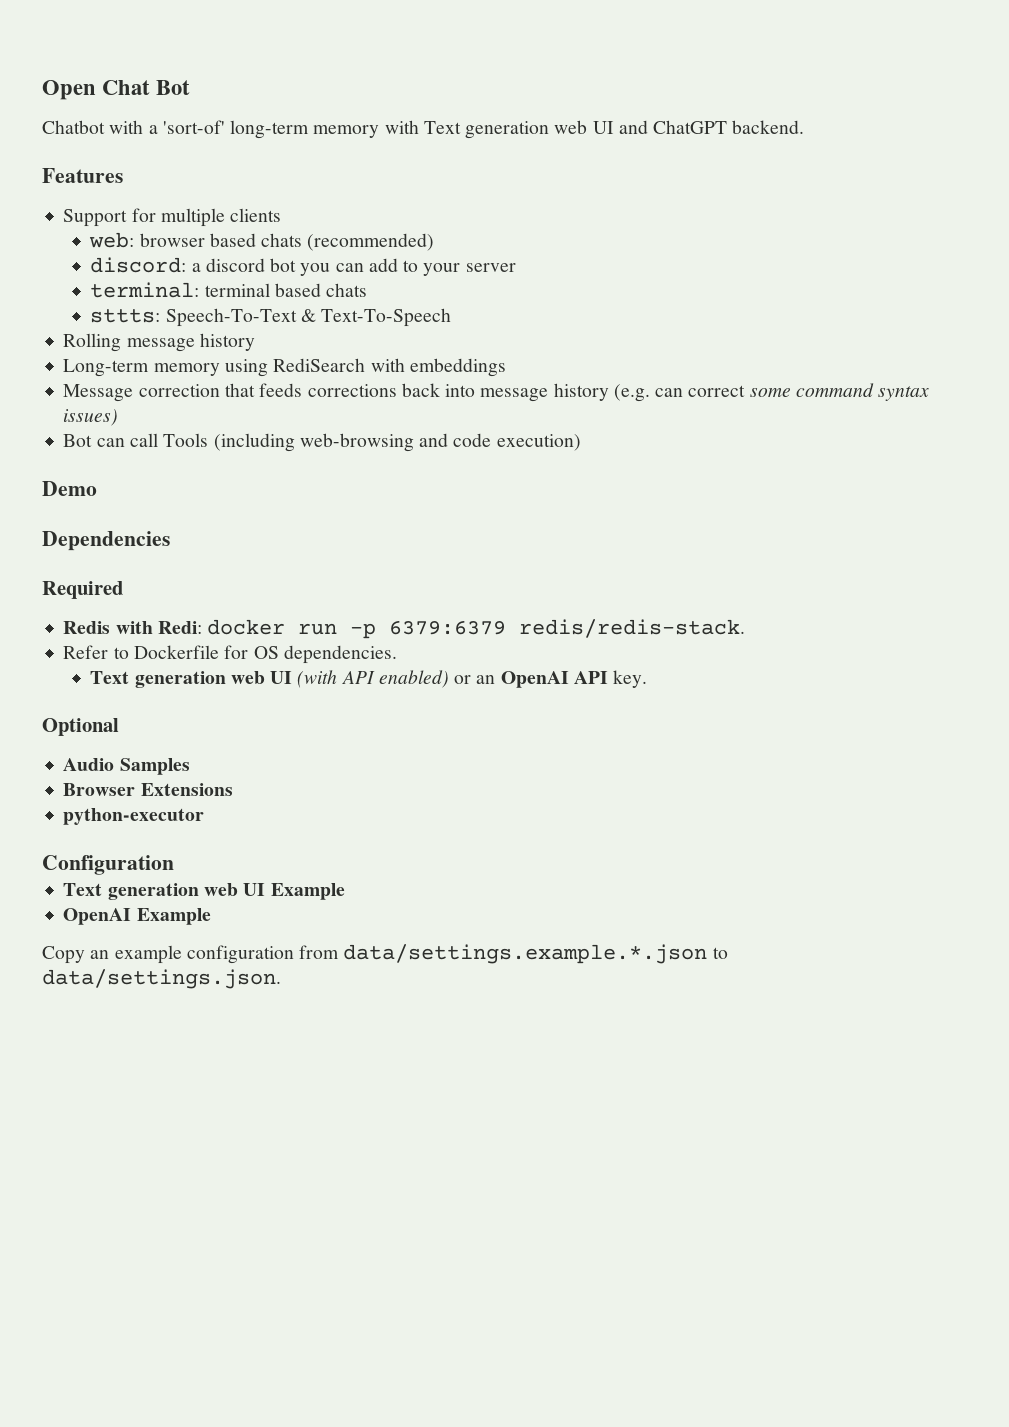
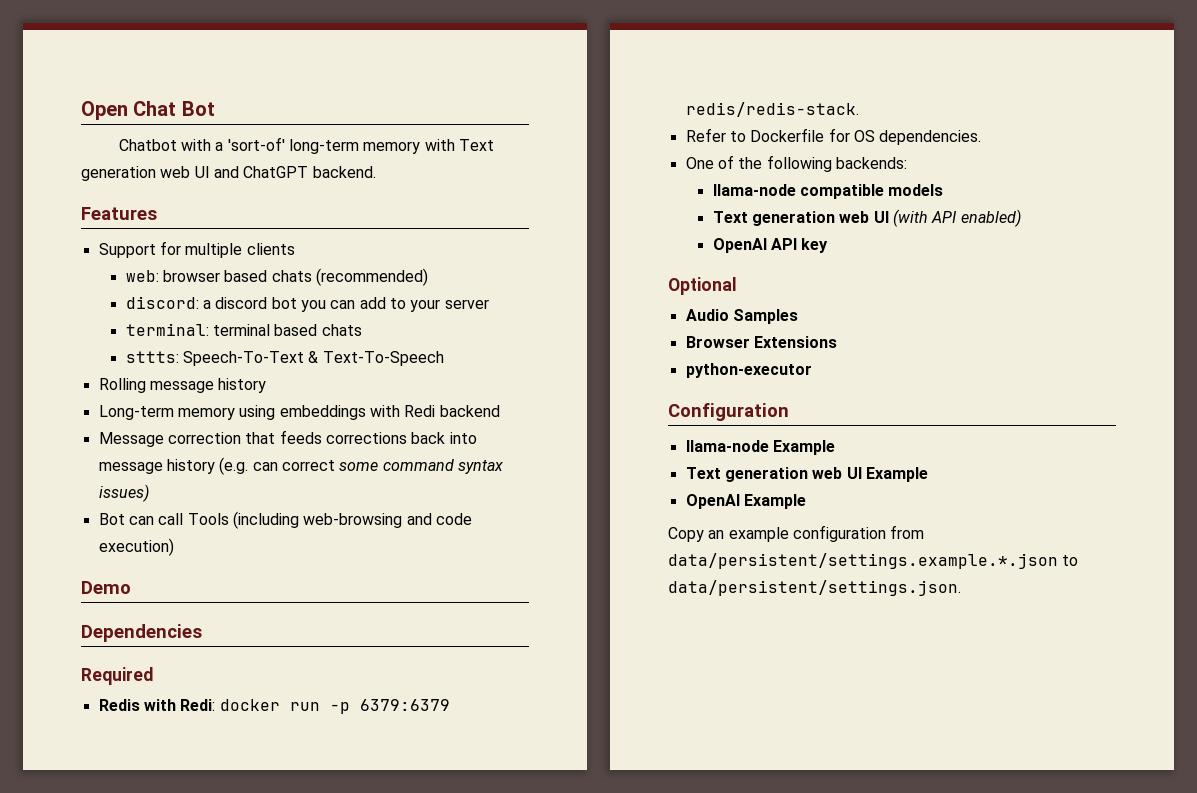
- Long-term memory using RediSearch with embeddings
+ Long-term memory using embeddings with Redi backend
+ One of the following backends:
+ llama-node compatible models
- Text generation web UI (with API enabled) or an OpenAI API key.
+ Text generation web UI (with API enabled)
+ OpenAI API key
+ llama-node Example
- Copy an example configuration from data/settings.example.*.json to data/settings.json.
+ Copy an example configuration from data/persistent/settings.example.*.json to data/persistent/settings.json.

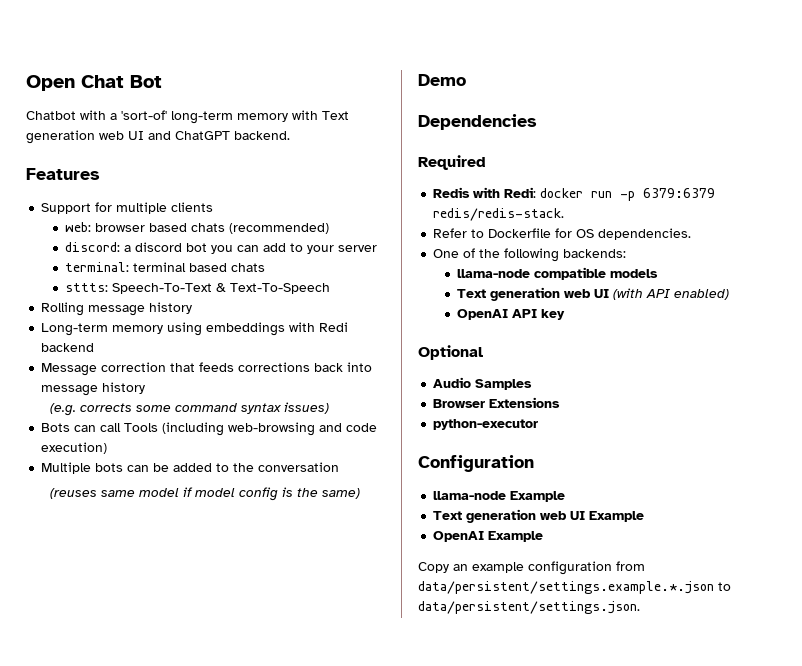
- Message correction that feeds corrections back into message history (e.g. can correct some command syntax issues)
+ Message correction that feeds corrections back into message history
+ (e.g. corrects some command syntax issues)
- Bot can call Tools (including web-browsing and code execution)
+ Bots can call Tools (including web-browsing and code execution)
+ Multiple bots can be added to the conversation
+ (reuses same model if model config is the same)

